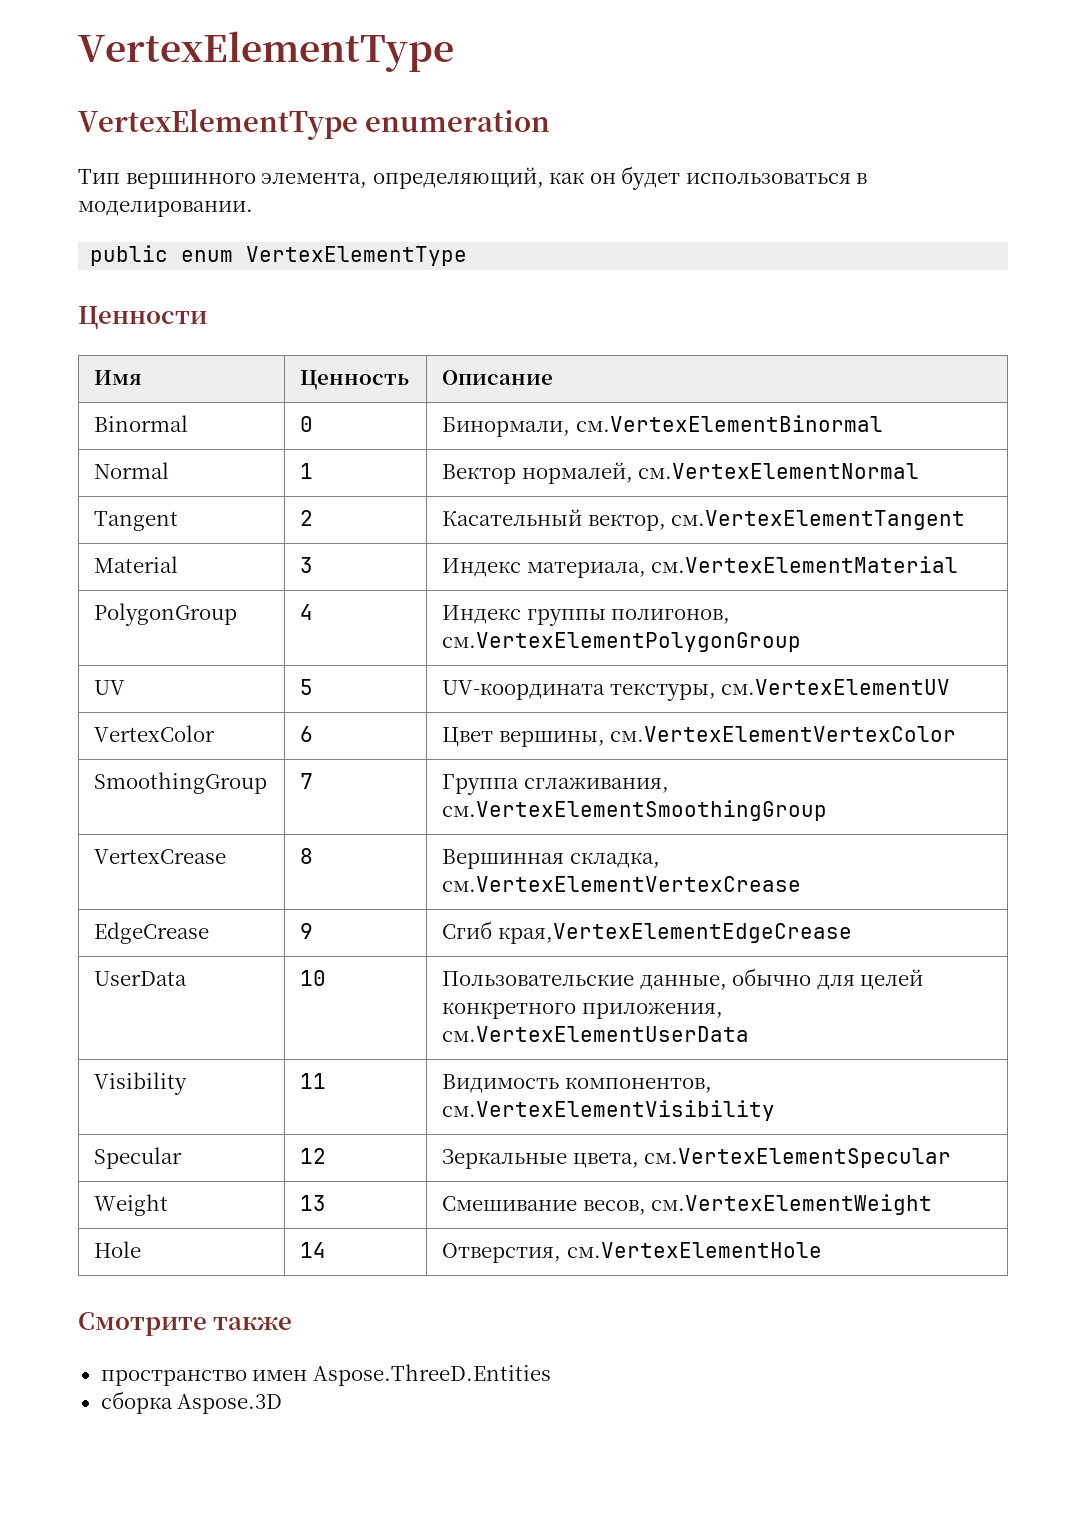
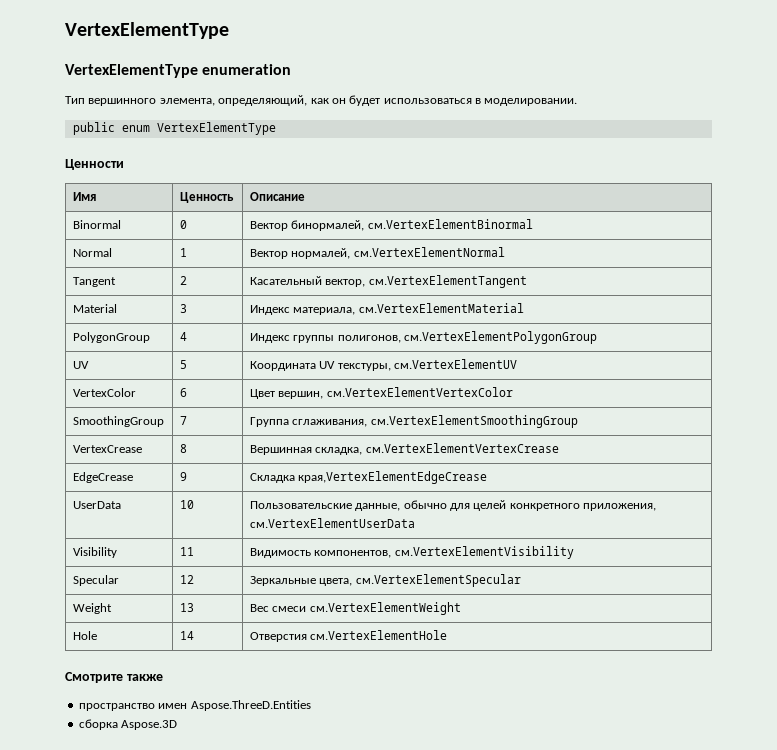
- Binormal | 0 | Бинормали, см.VertexElementBinormal
+ Binormal | 0 | Вектор бинормалей, см.VertexElementBinormal
- UV | 5 | UV-координата текстуры, см.VertexElementUV
+ UV | 5 | Координата UV текстуры, см.VertexElementUV
- VertexColor | 6 | Цвет вершины, см.VertexElementVertexColor
+ VertexColor | 6 | Цвет вершин, см.VertexElementVertexColor
- EdgeCrease | 9 | Сгиб края,VertexElementEdgeCrease
+ EdgeCrease | 9 | Складка края,VertexElementEdgeCrease
- Weight | 13 | Смешивание весов, см.VertexElementWeight
+ Weight | 13 | Вес смеси см.VertexElementWeight
- Hole | 14 | Отверстия, см.VertexElementHole
+ Hole | 14 | Отверстия см.VertexElementHole

